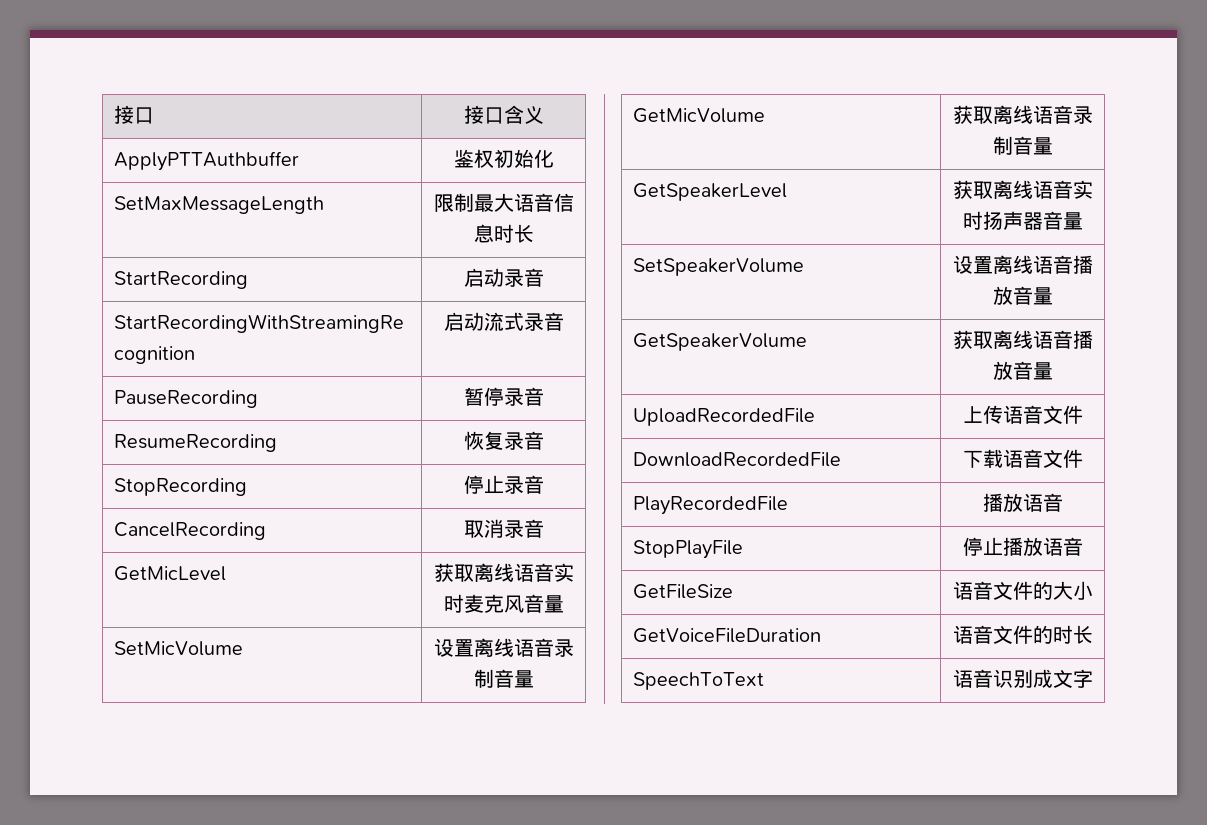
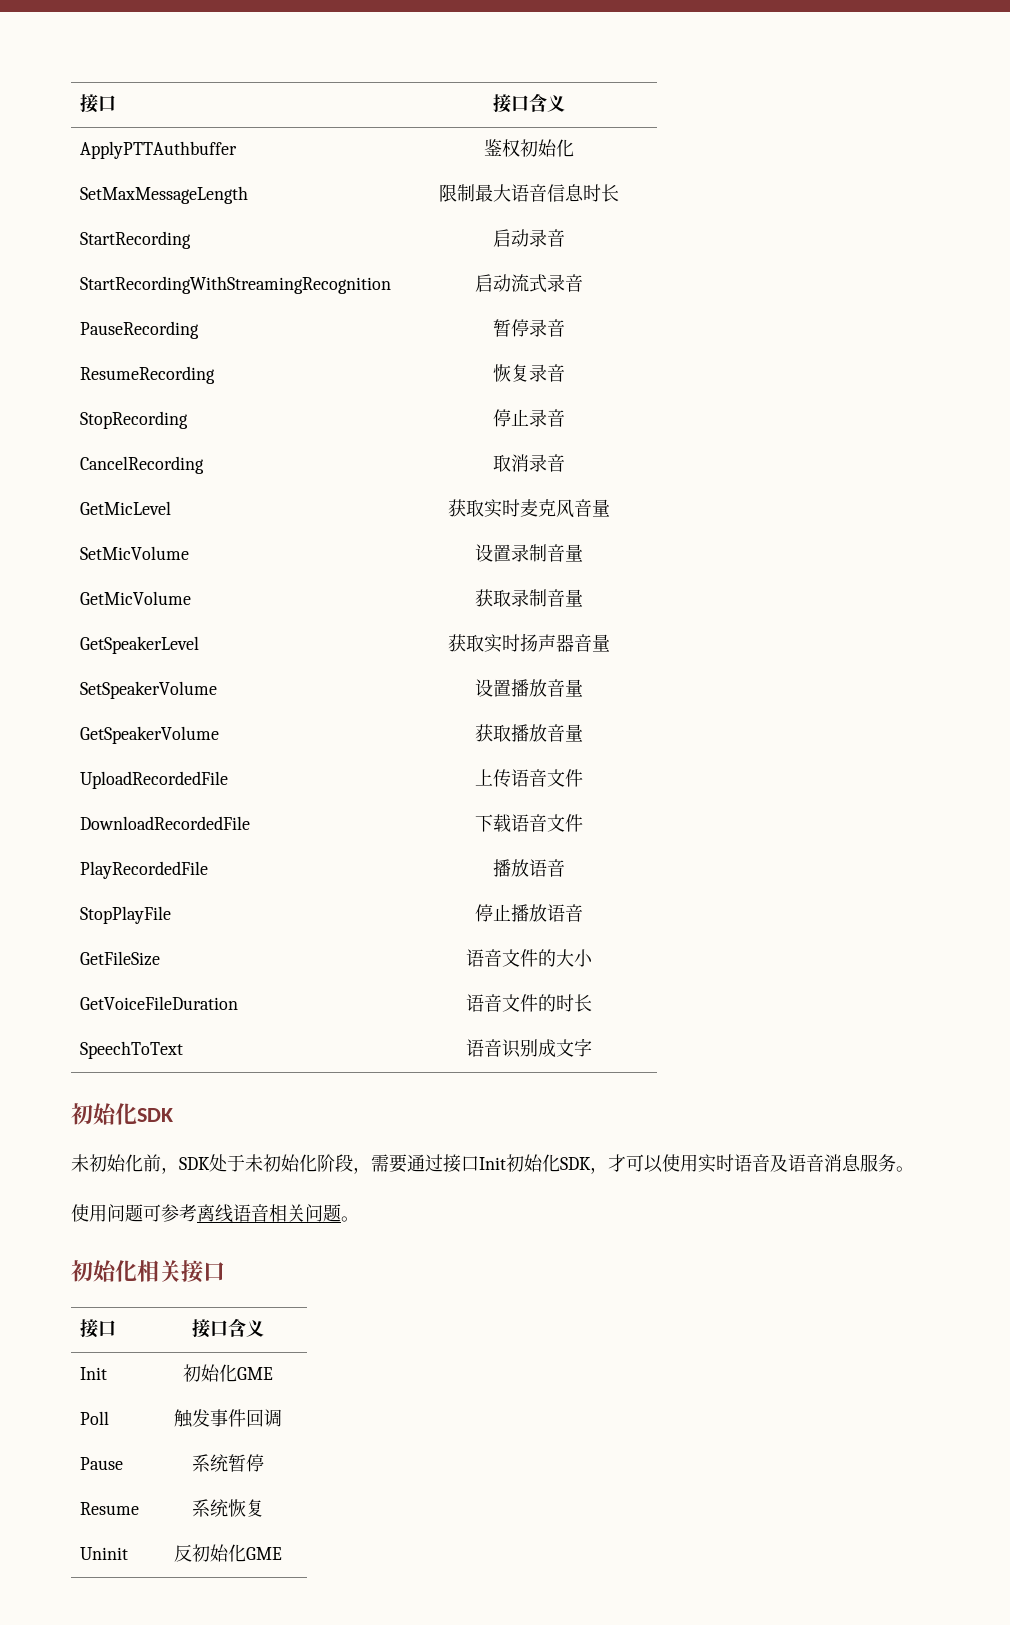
- GetMicLevel | 获取离线语音实时麦克风音量
+ GetMicLevel | 获取实时麦克风音量
- SetMicVolume | 设置离线语音录制音量
+ SetMicVolume | 设置录制音量
- GetMicVolume | 获取离线语音录制音量
+ GetMicVolume | 获取录制音量
- GetSpeakerLevel | 获取离线语音实时扬声器音量
+ GetSpeakerLevel | 获取实时扬声器音量
- SetSpeakerVolume | 设置离线语音播放音量
+ SetSpeakerVolume | 设置播放音量
- GetSpeakerVolume | 获取离线语音播放音量
+ GetSpeakerVolume | 获取播放音量
  SpeechToText | 语音识别成文字
+ 初始化SDK
+ 未初始化前，SDK处于未初始化阶段，需要通过接口Init初始化SDK，才可以使用实时语音及语音消息服务。
+ 使用问题可参考离线语音相关问题。
+ 初始化相关接口
+ 接口 | 接口含义
+ Init | 初始化GME
+ Poll | 触发事件回调
+ Pause | 系统暂停
+ Resume | 系统恢复
+ Uninit | 反初始化GME

